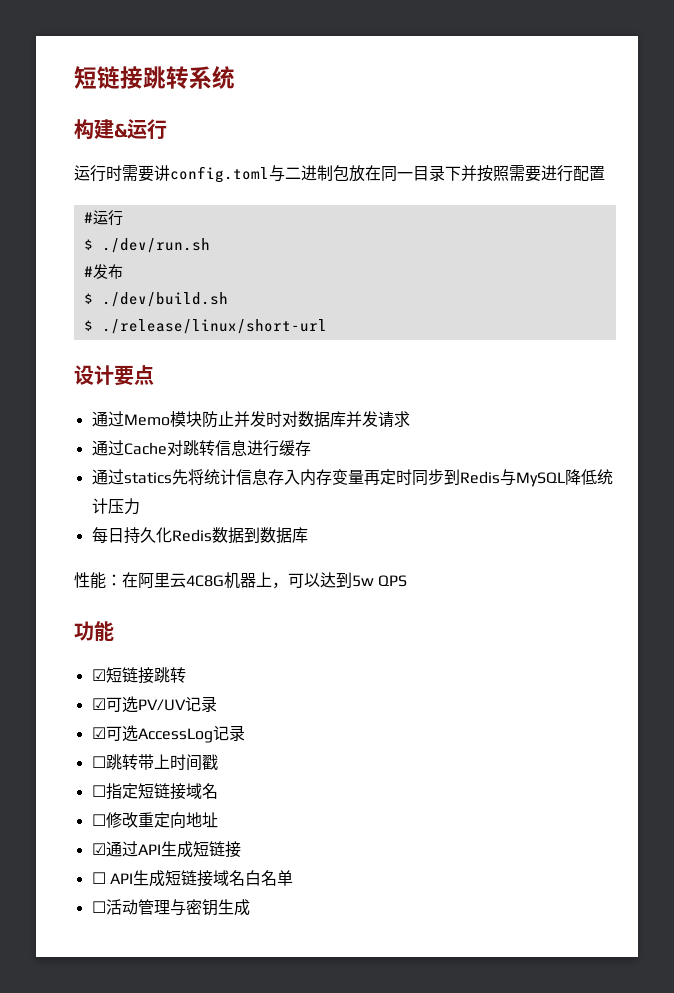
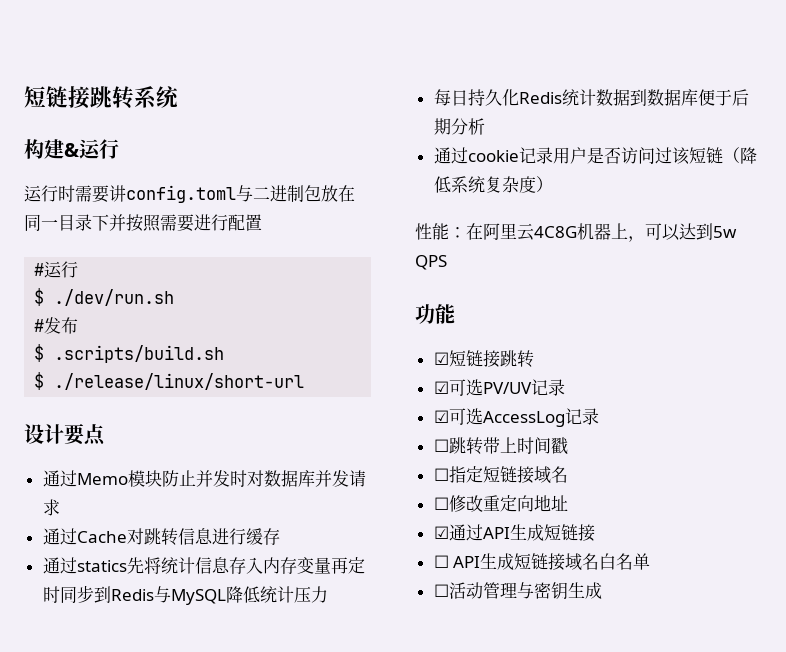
- $ ./dev/build.sh
+ $ .scripts/build.sh
- 每日持久化Redis数据到数据库
+ 每日持久化Redis统计数据到数据库便于后期分析
+ 通过cookie记录用户是否访问过该短链（降低系统复杂度）

